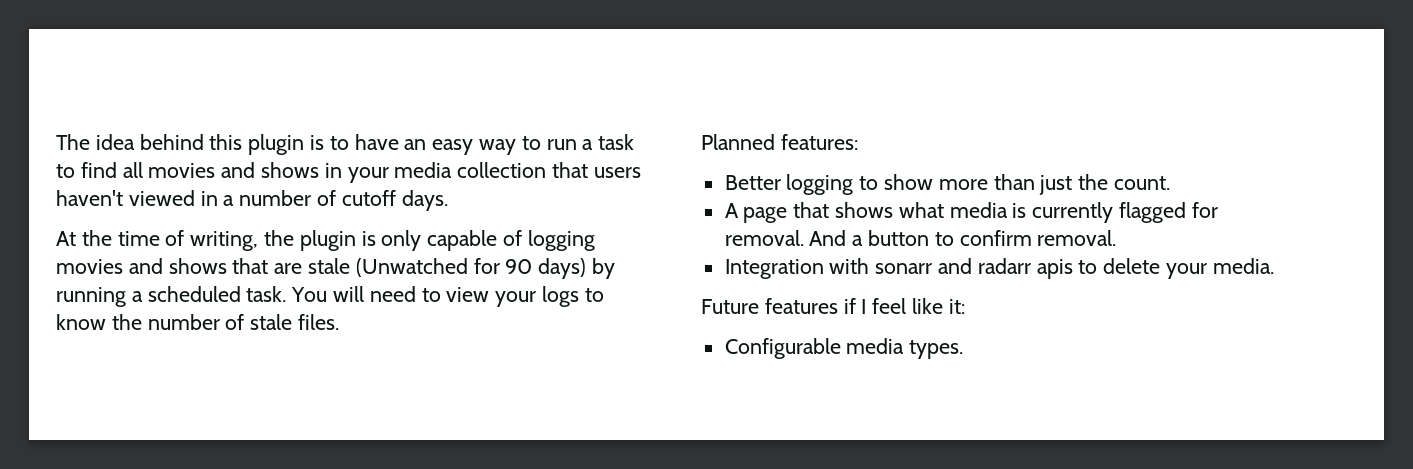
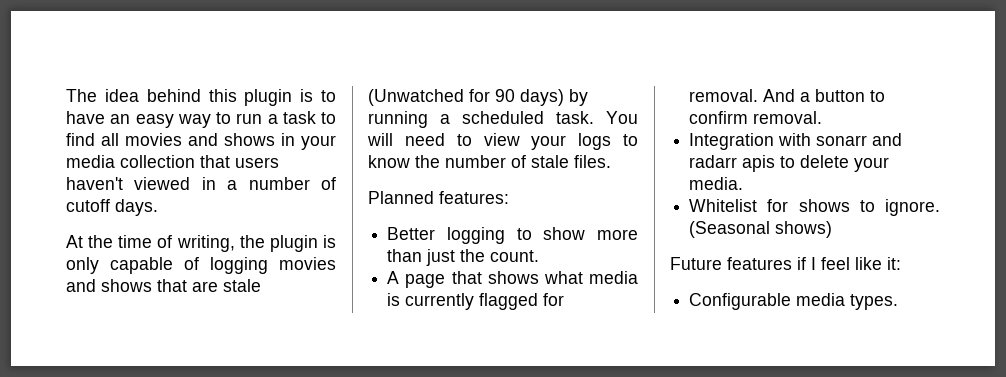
+ Whitelist for shows to ignore. (Seasonal shows)

